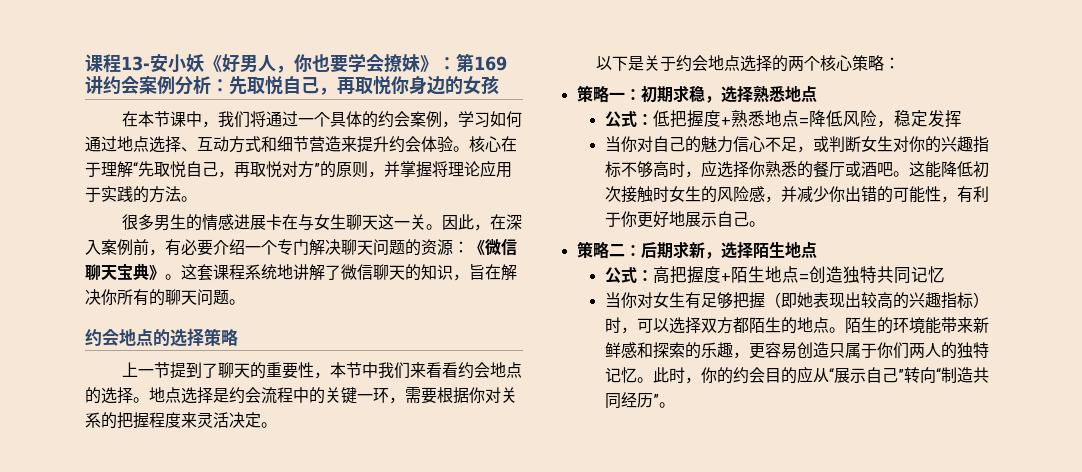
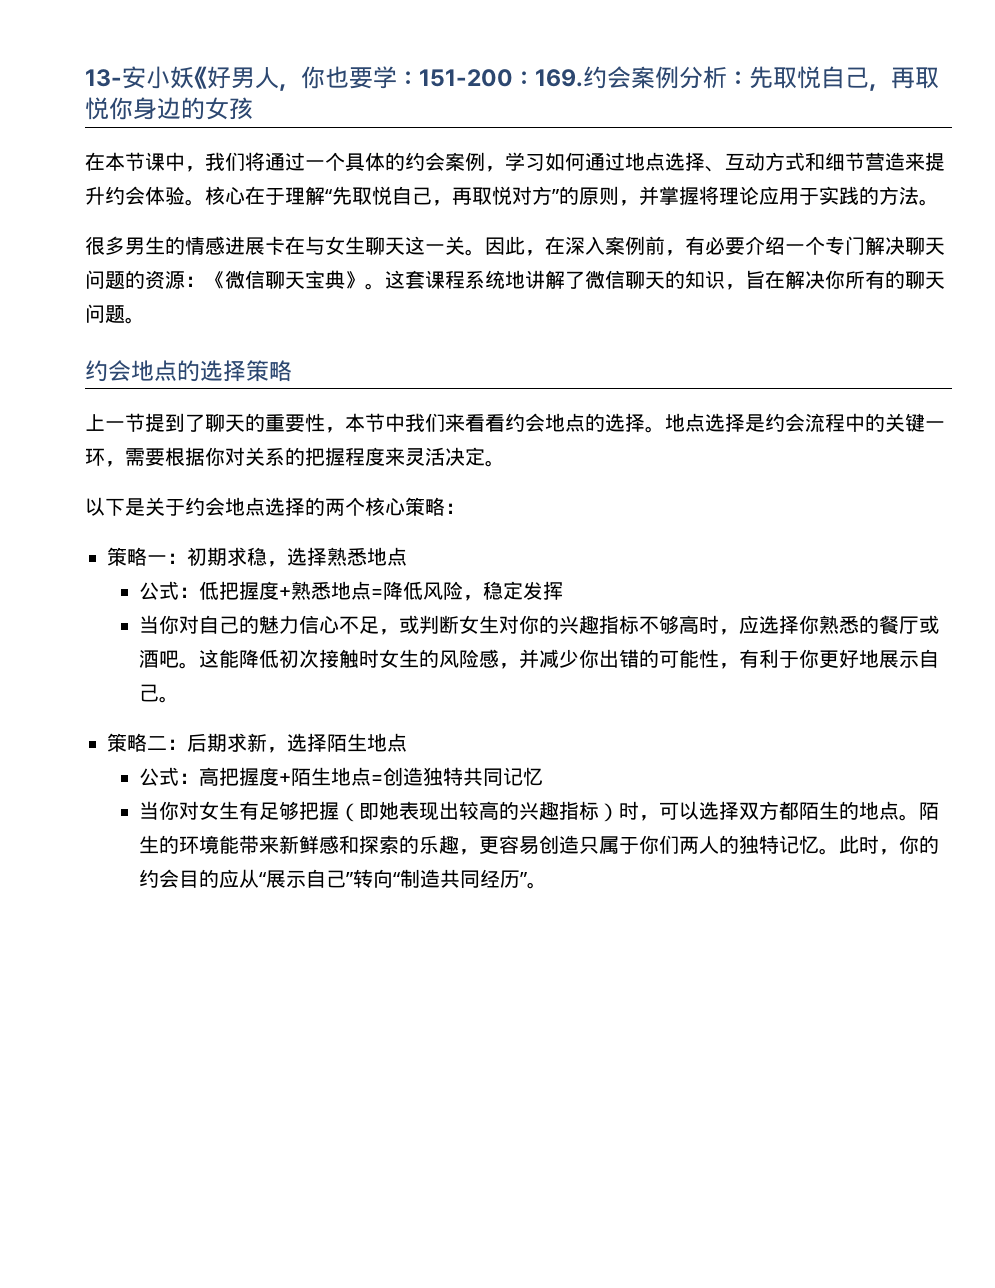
- 课程13-安小妖《好男人，你也要学会撩妹》：第169讲约会案例分析：先取悦自己，再取悦你身边的女孩
+ 13-安小妖《好男人，你也要学：151-200：169.约会案例分析：先取悦自己，再取悦你身边的女孩

